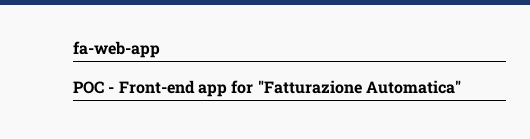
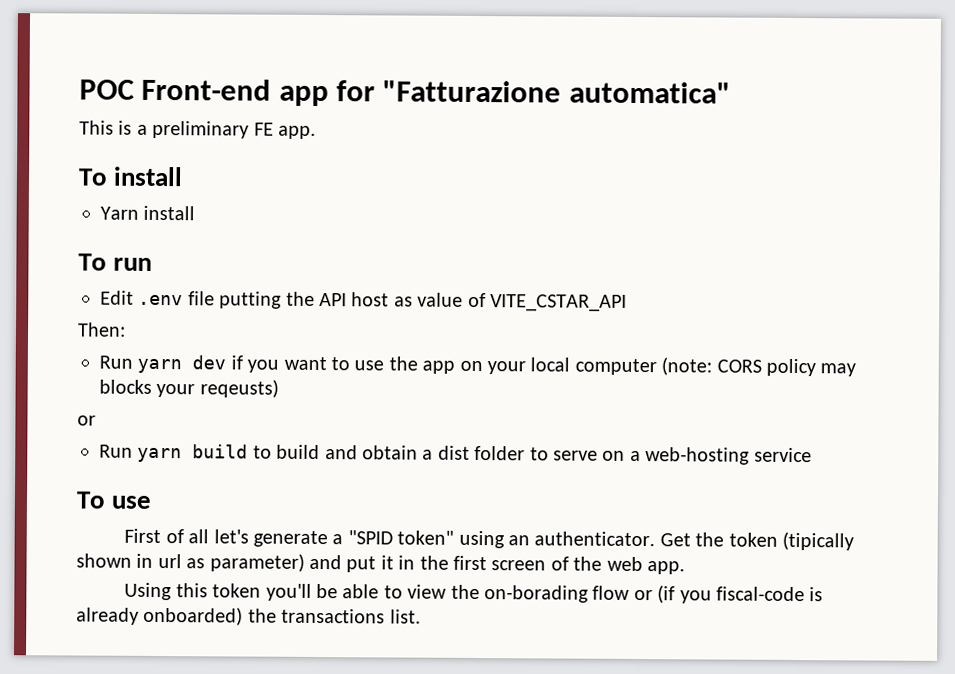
- fa-web-app
- POC - Front-end app for "Fatturazione Automatica"
+ POC Front-end app for "Fatturazione automatica"
+ This is a preliminary FE app.
+ To install
+ Yarn install
+ To run
+ Edit .env file putting the API host as value of VITE_CSTAR_API
+ Then:
+ Run yarn dev if you want to use the app on your local computer (note: CORS policy may blocks your reqeusts)
+ or
+ Run yarn build to build and obtain a dist folder to serve on a web-hosting service
+ To use
+ First of all let's generate a "SPID token" using an authenticator. Get the token (tipically shown in url as parameter) and put it in the first screen of the web app.
+ Using this token you'll be able to view the on-borading flow or (if you fiscal-code is already onboarded) the transactions list.

